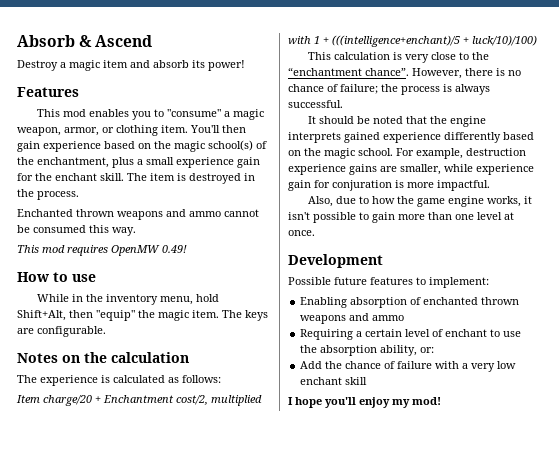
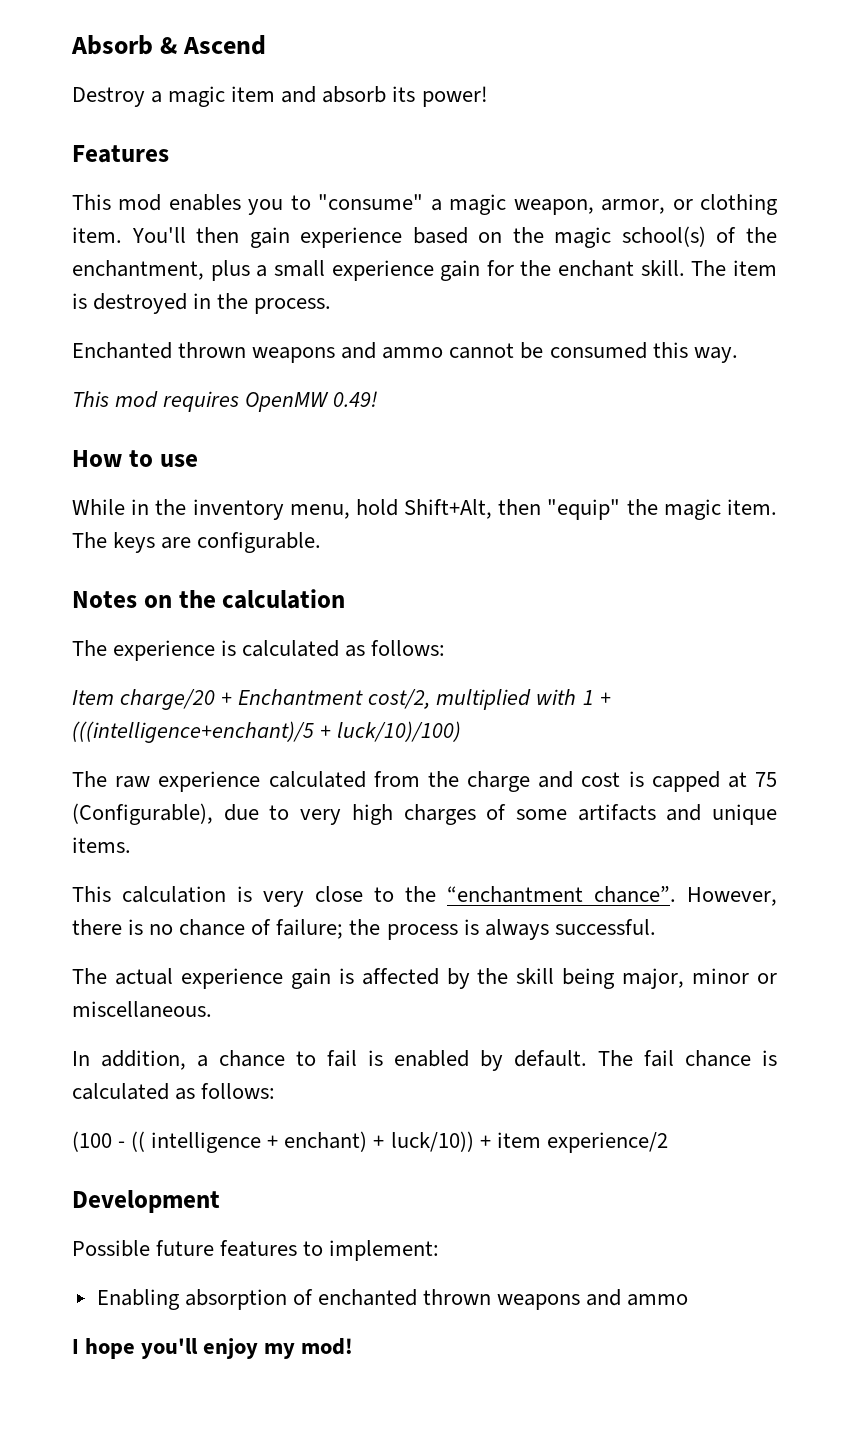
+ The raw experience calculated from the charge and cost is capped at 75 (Configurable), due to very high charges of some artifacts and unique items.
- It should be noted that the engine interprets gained experience differently based on the magic school. For example, destruction experience gains are smaller, while experience gain for conjuration is more impactful.
- Also, due to how the game engine works, it isn't possible to gain more than one level at once.
+ The actual experience gain is affected by the skill being major, minor or miscellaneous.
+ In addition, a chance to fail is enabled by default. The fail chance is calculated as follows:
+ (100 - (( intelligence + enchant) + luck/10)) + item experience/2
- Requiring a certain level of enchant to use the absorption ability, or:
- Add the chance of failure with a very low enchant skill

